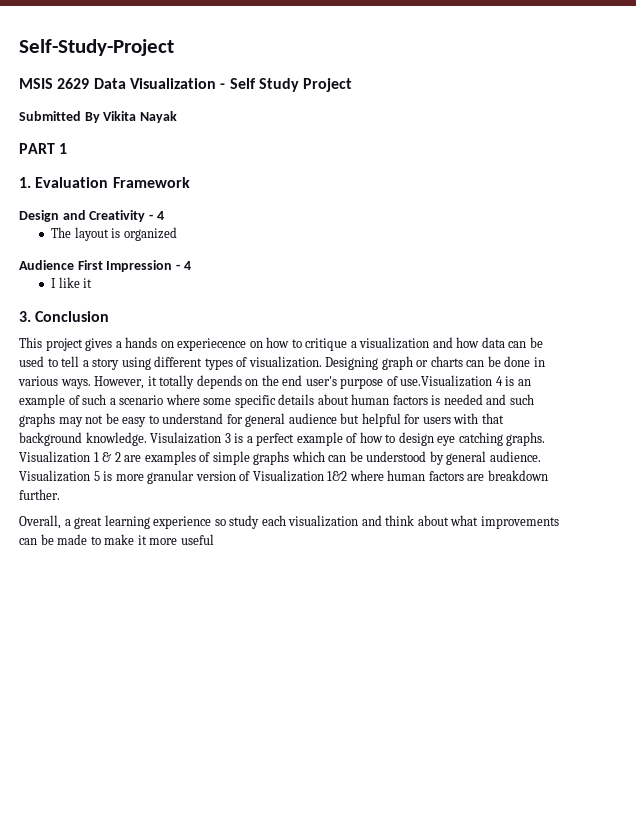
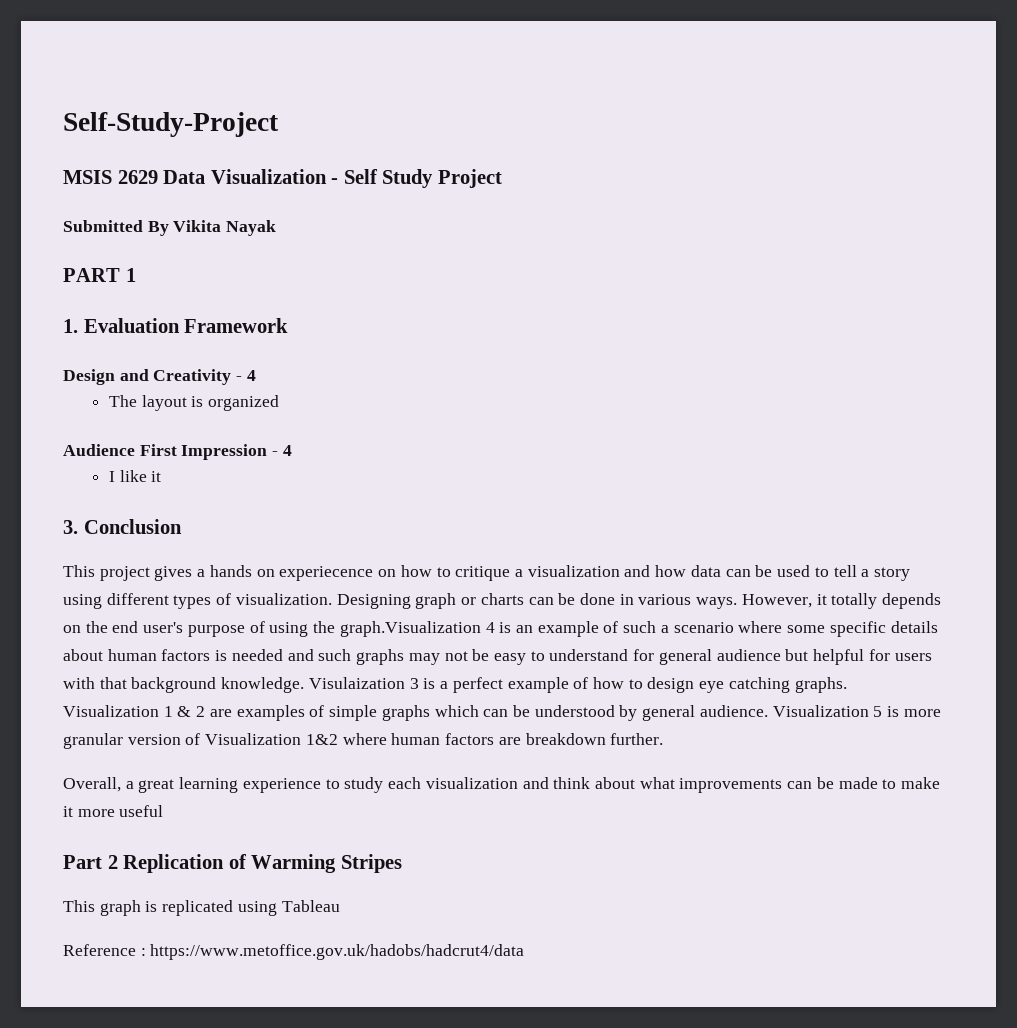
- However, it totally depends on the end user's purpose of use.Visualization 4 is an example of such a scenario where some specific details about human factors is needed and such graphs may not be easy to understand for general audience but helpful for users with that background knowledge.
+ However, it totally depends on the end user's purpose of using the graph.Visualization 4 is an example of such a scenario where some specific details about human factors is needed and such graphs may not be easy to understand for general audience but helpful for users with that background knowledge.
- Overall, a great learning experience so study each visualization and think about what improvements can be made to make it more useful
+ Overall, a great learning experience to study each visualization and think about what improvements can be made to make it more useful
+ Part 2 Replication of Warming Stripes
+ This graph is replicated using Tableau
+ Reference : https://www.metoffice.gov.uk/hadobs/hadcrut4/data

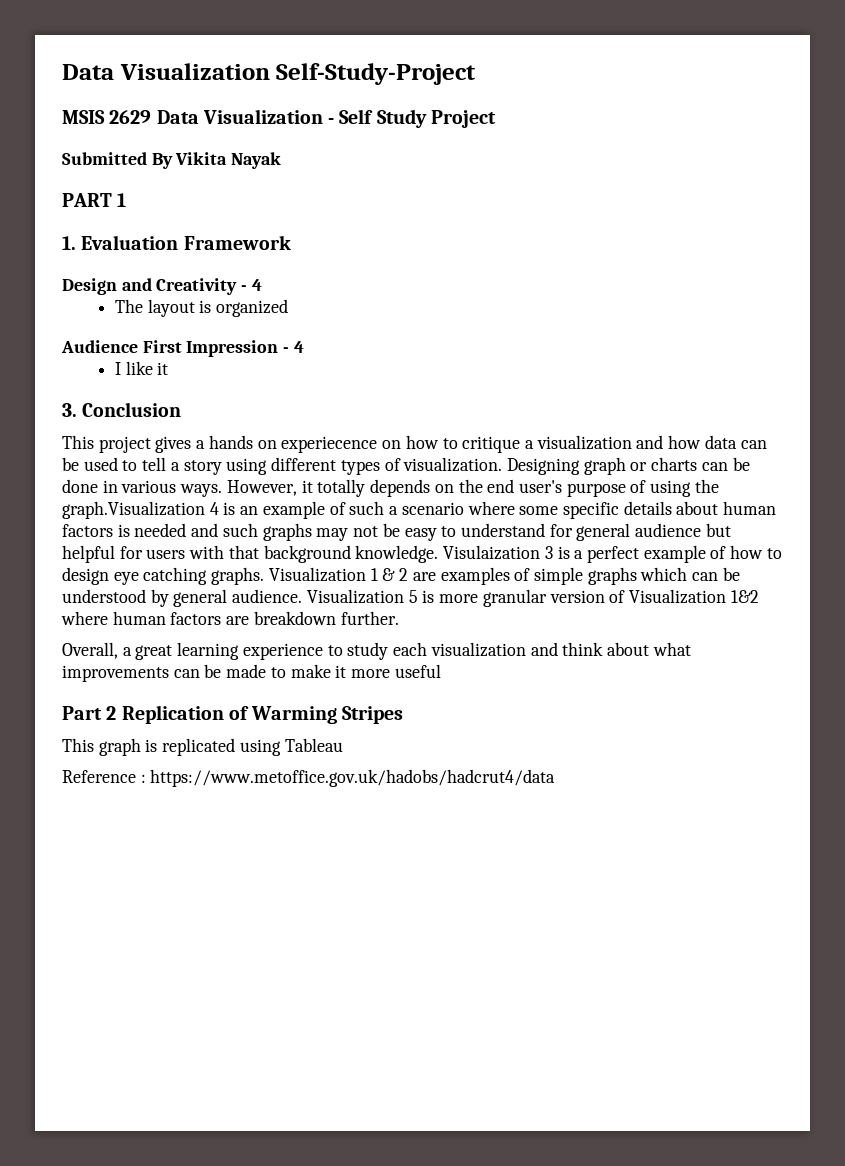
- Self-Study-Project
+ Data Visualization Self-Study-Project

